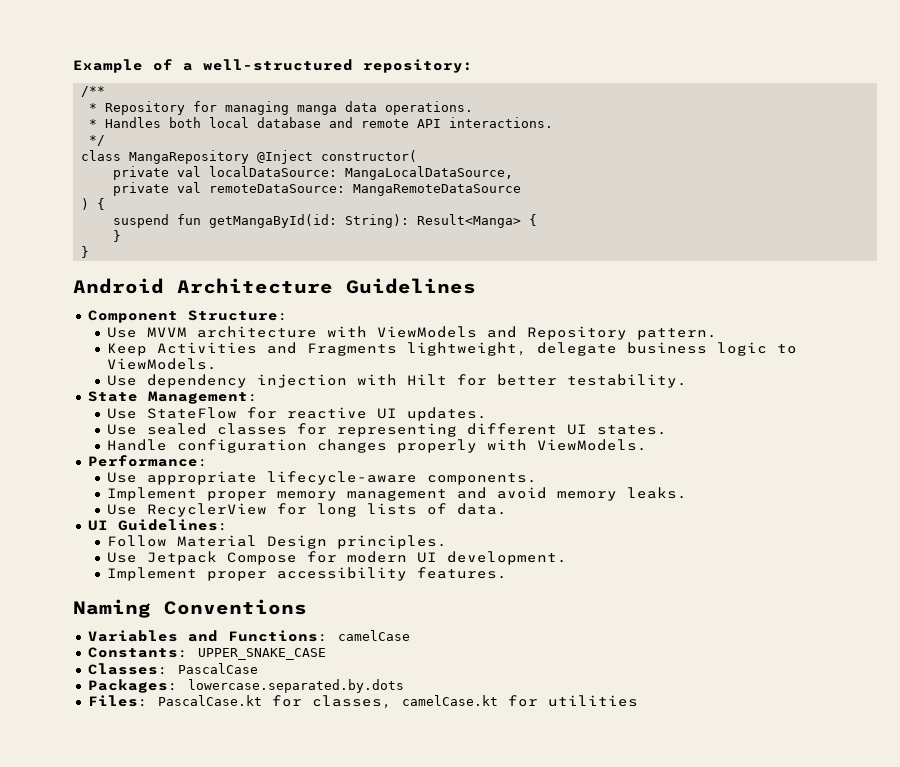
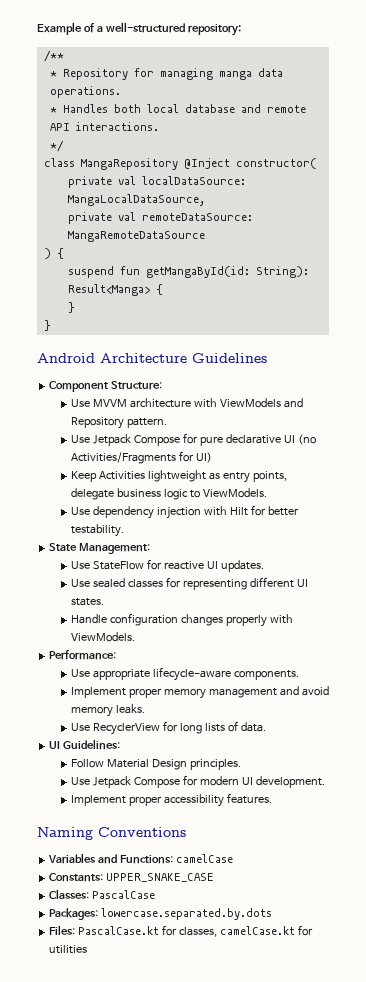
- Keep Activities and Fragments lightweight, delegate business logic to ViewModels.
+ Use Jetpack Compose for pure declarative UI (no Activities/Fragments for UI)
+ Keep Activities lightweight as entry points, delegate business logic to ViewModels.

